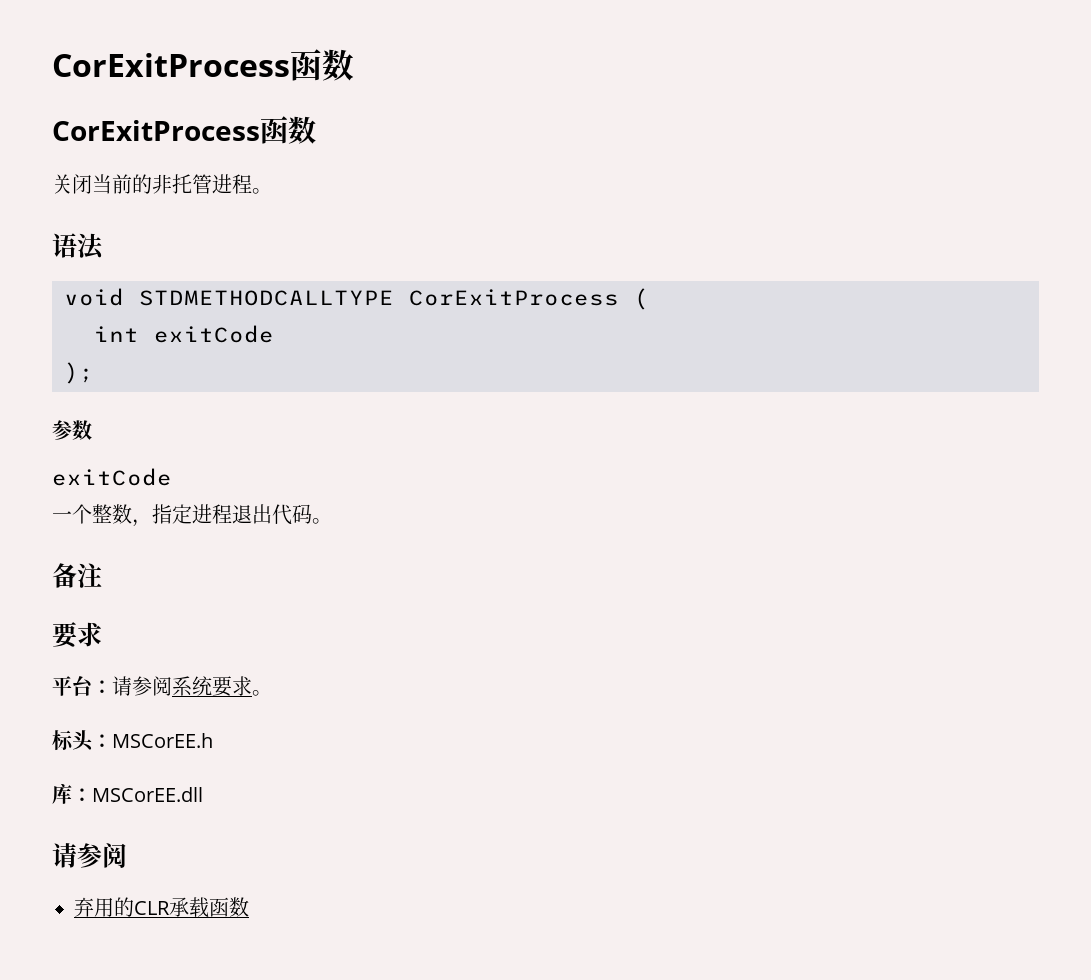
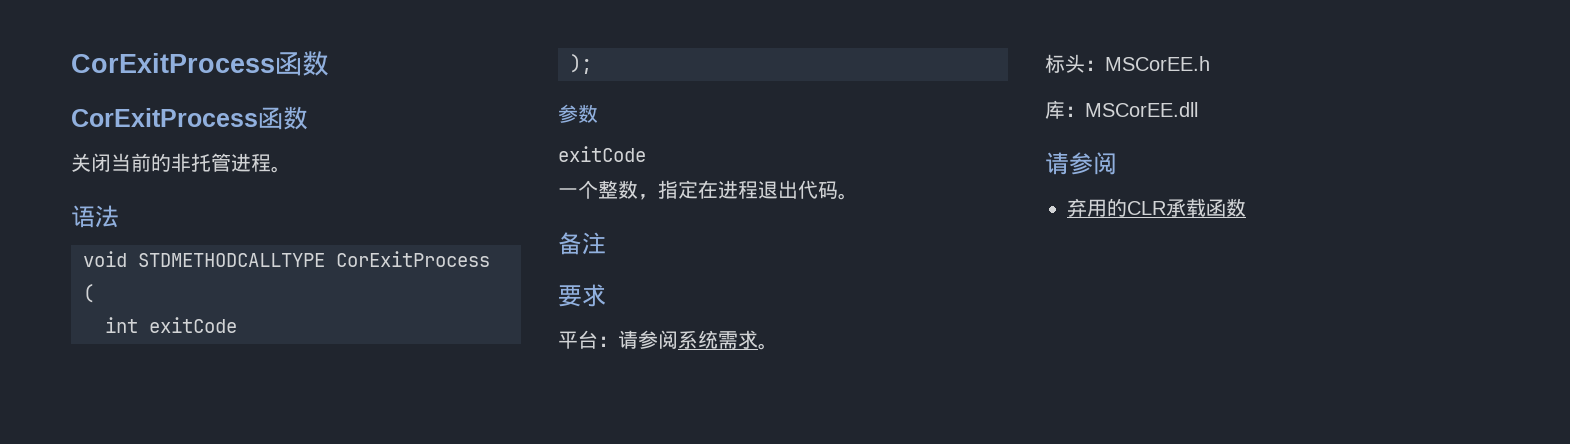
- 一个整数，指定进程退出代码。
+ 一个整数，指定在进程退出代码。
- 平台：请参阅系统要求。
+ 平台：请参阅系统需求。

